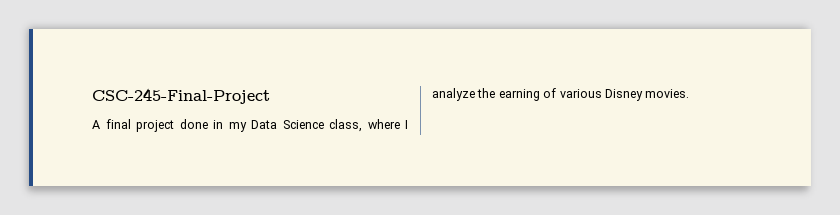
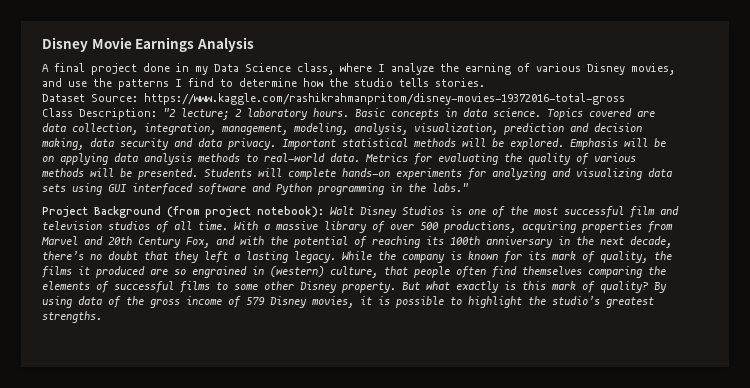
- CSC-245-Final-Project
+ Disney Movie Earnings Analysis
- A final project done in my Data Science class, where I analyze the earning of various Disney movies.
+ A final project done in my Data Science class, where I analyze the earning of various Disney movies, and use the patterns I find to determine how the studio tells stories.
+ Dataset Source: https://www.kaggle.com/rashikrahmanpritom/disney-movies-19372016-total-gross
+ Class Description: "2 lecture; 2 laboratory hours. Basic concepts in data science. Topics covered are data collection, integration, management, modeling, analysis, visualization, prediction and decision making, data security and data privacy. Important statistical methods will be explored. Emphasis will be on applying data analysis methods to real-world data. Metrics for evaluating the quality of various methods will be presented. Students will complete hands-on experiments for analyzing and visualizing data sets using GUI interfaced software and Python programming in the labs."
+ Project Background (from project notebook): Walt Disney Studios is one of the most successful film and television studios of all time. With a massive library of over 500 productions, acquiring properties from Marvel and 20th Century Fox, and with the potential of reaching its 100th anniversary in the next decade, there’s no doubt that they left a lasting legacy. While the company is known for its mark of quality, the films it produced are so engrained in (western) culture, that people often find themselves comparing the elements of successful films to some other Disney property. But what exactly is this mark of quality? By using data of the gross income of 579 Disney movies, it is possible to highlight the studio’s greatest strengths.

